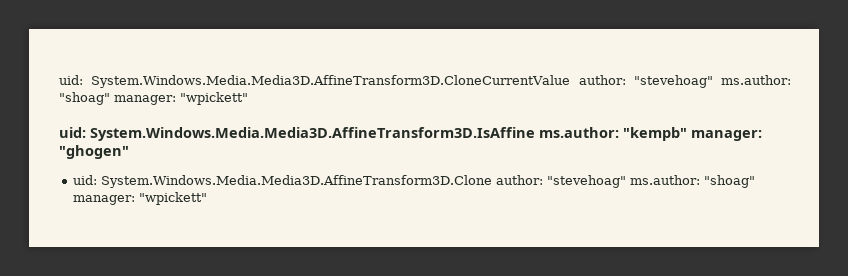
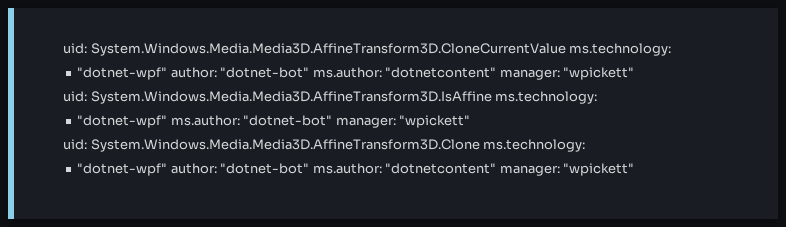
- uid: System.Windows.Media.Media3D.AffineTransform3D.CloneCurrentValue author: "stevehoag" ms.author: "shoag" manager: "wpickett"
- uid: System.Windows.Media.Media3D.AffineTransform3D.IsAffine ms.author: "kempb" manager: "ghogen"
- uid: System.Windows.Media.Media3D.AffineTransform3D.Clone author: "stevehoag" ms.author: "shoag" manager: "wpickett"
+ uid: System.Windows.Media.Media3D.AffineTransform3D.CloneCurrentValue ms.technology:
+ "dotnet-wpf" author: "dotnet-bot" ms.author: "dotnetcontent" manager: "wpickett"
+ uid: System.Windows.Media.Media3D.AffineTransform3D.IsAffine ms.technology:
+ "dotnet-wpf" ms.author: "dotnet-bot" manager: "wpickett"
+ uid: System.Windows.Media.Media3D.AffineTransform3D.Clone ms.technology:
+ "dotnet-wpf" author: "dotnet-bot" ms.author: "dotnetcontent" manager: "wpickett"

